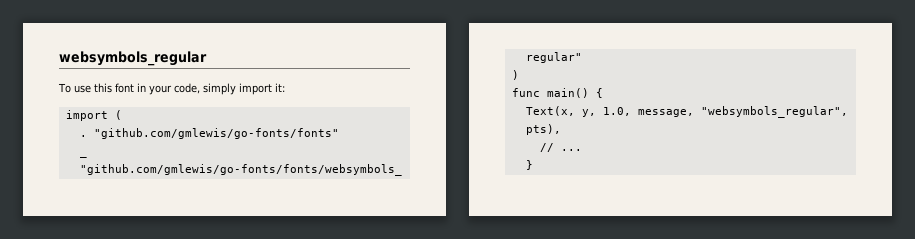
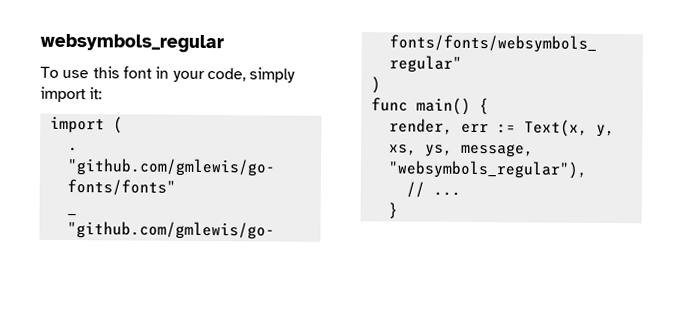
- Text(x, y, 1.0, message, "websymbols_regular", pts),
+ render, err := Text(x, y, xs, ys, message, "websymbols_regular"),

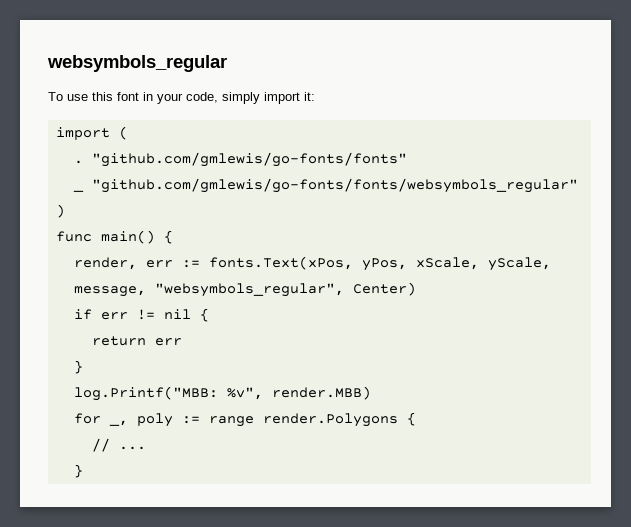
- render, err := Text(x, y, xs, ys, message, "websymbols_regular"),
+ render, err := fonts.Text(xPos, yPos, xScale, yScale, message, "websymbols_regular", Center)
+ if err != nil {
+ return err
+ }
+ log.Printf("MBB: %v", render.MBB)
+ for _, poly := range render.Polygons {

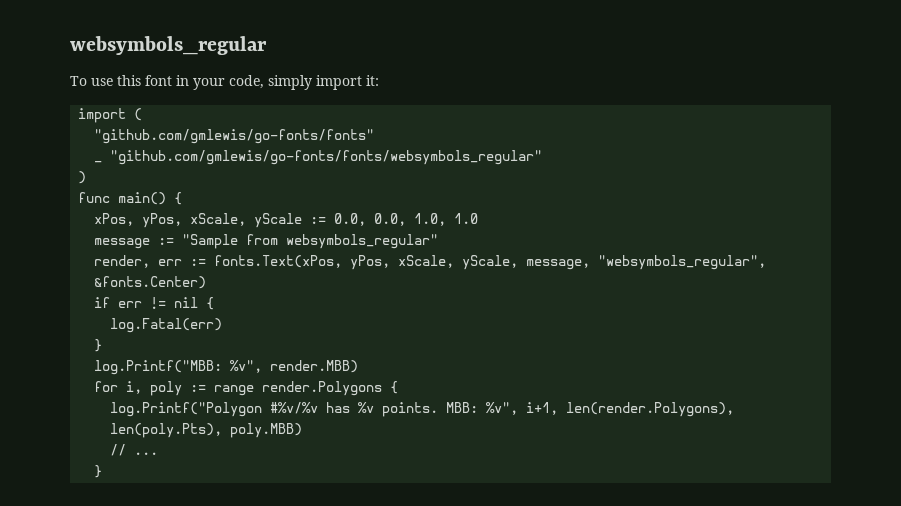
- .
+ xPos, yPos, xScale, yScale := 0.0, 0.0, 1.0, 1.0
+ message := "Sample from websymbols_regular"
- render, err := fonts.Text(xPos, yPos, xScale, yScale, message, "websymbols_regular", Center)
+ render, err := fonts.Text(xPos, yPos, xScale, yScale, message, "websymbols_regular", &fonts.Center)
- return err
+ log.Fatal(err)
- for _, poly := range render.Polygons {
+ for i, poly := range render.Polygons {
+ log.Printf("Polygon #%v/%v has %v points. MBB: %v", i+1, len(render.Polygons), len(poly.Pts), poly.MBB)

